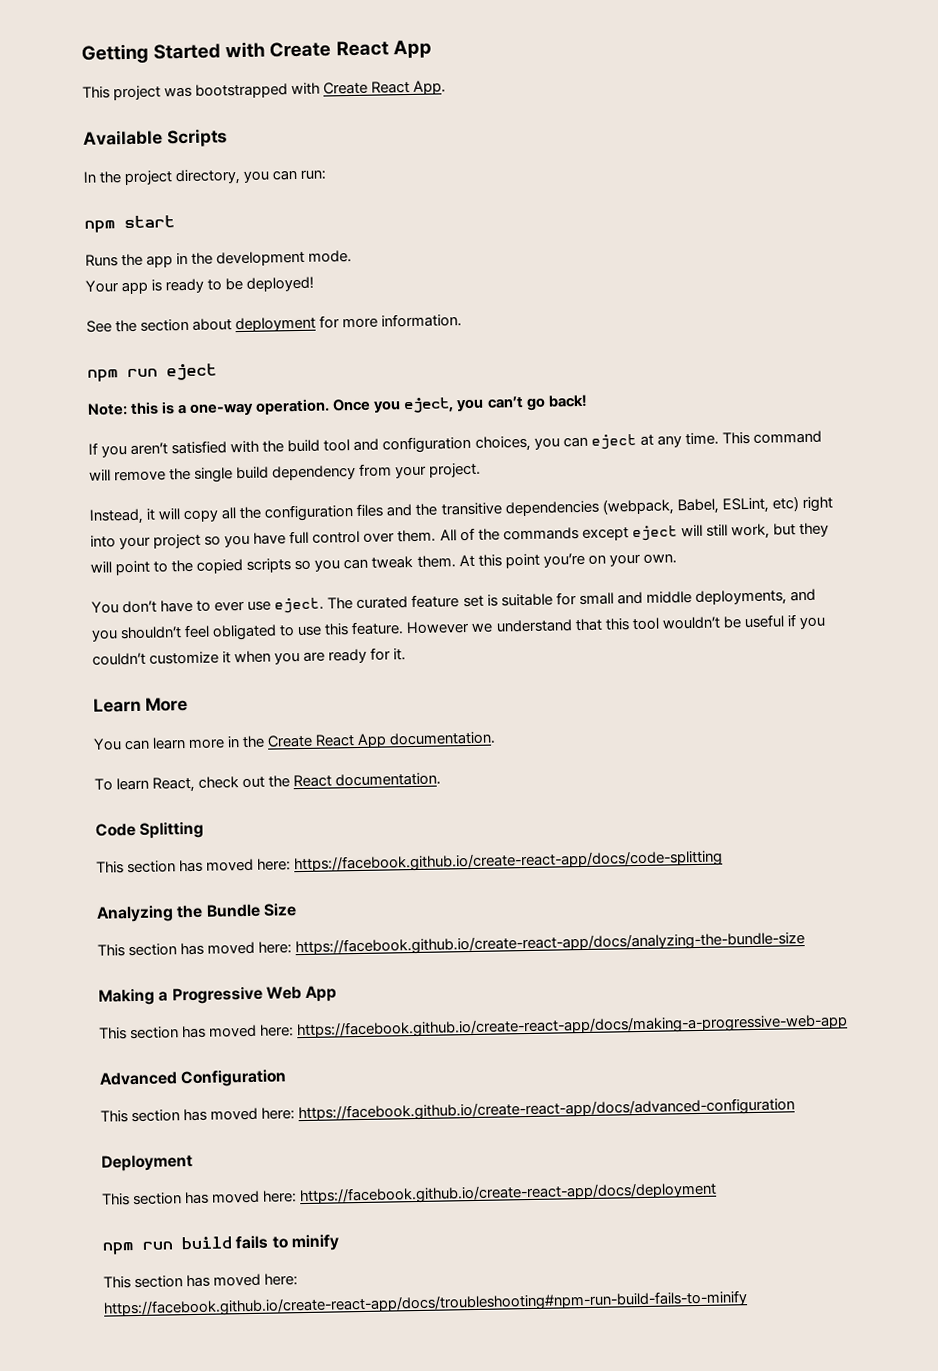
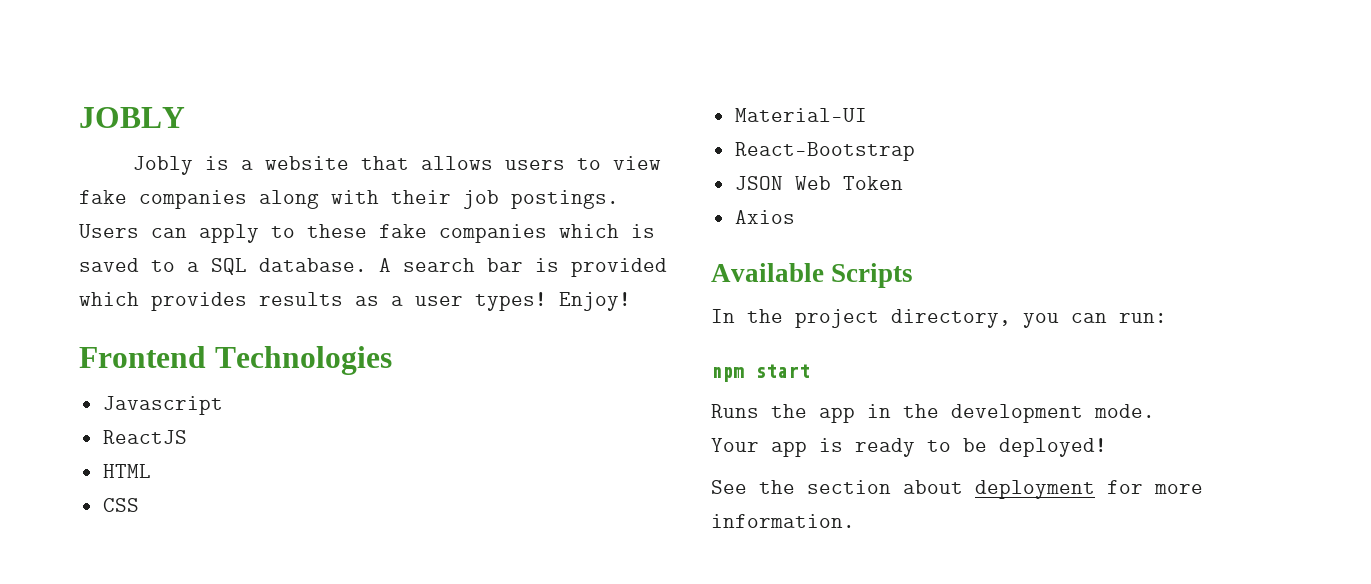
- Getting Started with Create React App
- This project was bootstrapped with Create React App.
+ JOBLY
+ Jobly is a website that allows users to view fake companies along with their job postings. Users can apply to these fake companies which is saved to a SQL database. A search bar is provided which provides results as a user types! Enjoy!
+ Frontend Technologies
+ Javascript
+ ReactJS
+ HTML
+ CSS
+ Material-UI
+ React-Bootstrap
+ JSON Web Token
+ Axios
- npm run eject
- Note: this is a one-way operation. Once you eject, you can’t go back!
- If you aren’t satisfied with the build tool and configuration choices, you can eject at any time. This command will remove the single build dependency from your project.
- Instead, it will copy all the configuration files and the transitive dependencies (webpack, Babel, ESLint, etc) right into your project so you have full control over them. All of the commands except eject will still work, but they will point to the copied scripts so you can tweak them. At this point you’re on your own.
- You don’t have to ever use eject. The curated feature set is suitable for small and middle deployments, and you shouldn’t feel obligated to use this feature. However we understand that this tool wouldn’t be useful if you couldn’t customize it when you are ready for it.
- Learn More
- You can learn more in the Create React App documentation.
- To learn React, check out the React documentation.
- Code Splitting
- This section has moved here: https://facebook.github.io/create-react-app/docs/code-splitting
- Analyzing the Bundle Size
- This section has moved here: https://facebook.github.io/create-react-app/docs/analyzing-the-bundle-size
- Making a Progressive Web App
- This section has moved here: https://facebook.github.io/create-react-app/docs/making-a-progressive-web-app
- Advanced Configuration
- This section has moved here: https://facebook.github.io/create-react-app/docs/advanced-configuration
- Deployment
- This section has moved here: https://facebook.github.io/create-react-app/docs/deployment
- npm run build fails to minify
- This section has moved here: https://facebook.github.io/create-react-app/docs/troubleshooting#npm-run-build-fails-to-minify

